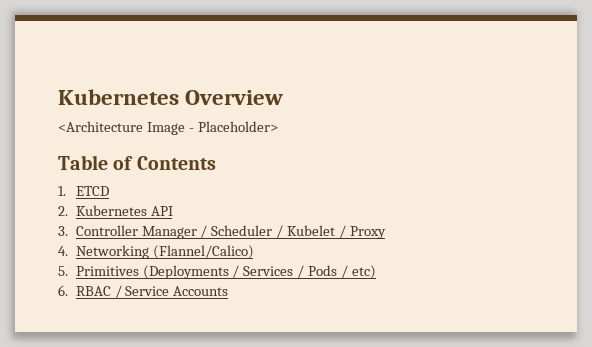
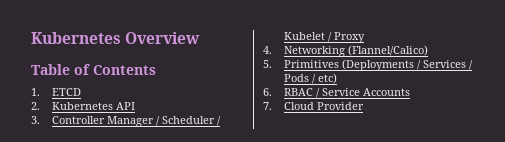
- <Architecture Image - Placeholder>
+ 7. Cloud Provider

